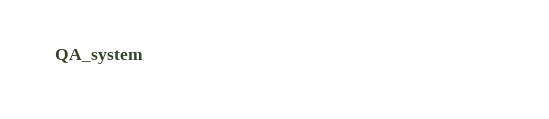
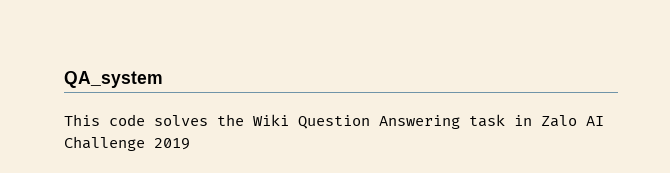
+ This code solves the Wiki Question Answering task in Zalo AI Challenge 2019

